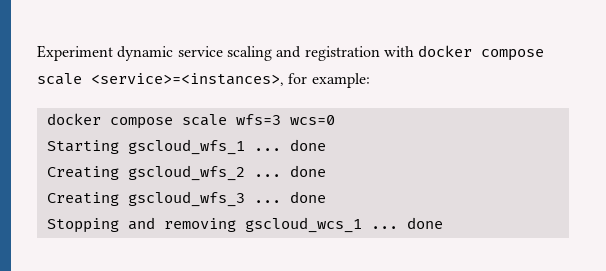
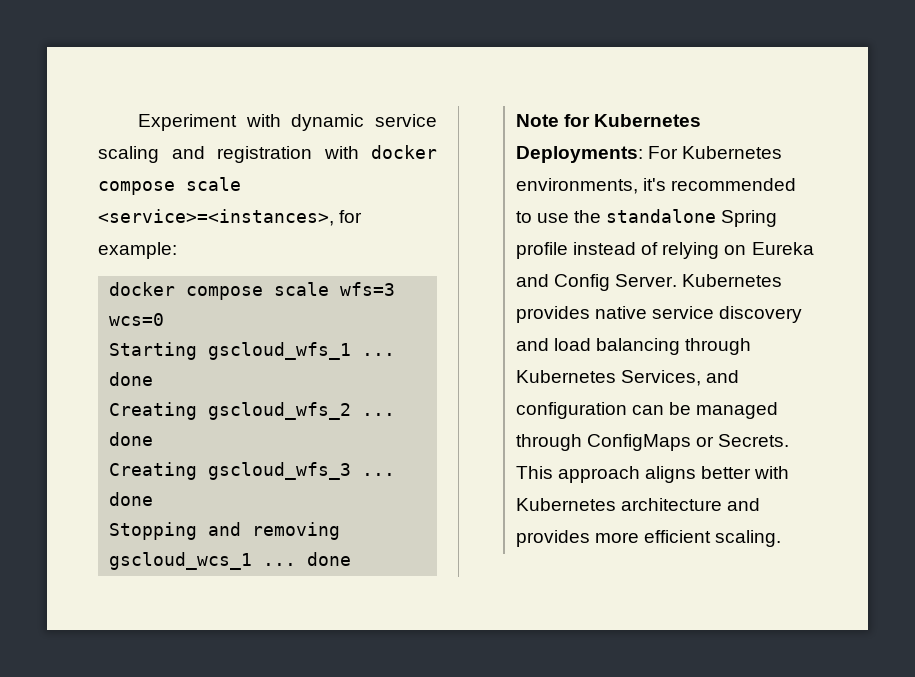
- Experiment dynamic service scaling and registration with docker compose scale <service>=<instances>, for example:
+ Experiment with dynamic service scaling and registration with docker compose scale <service>=<instances>, for example:
+ Note for Kubernetes Deployments: For Kubernetes environments, it's recommended to use the standalone Spring profile instead of relying on Eureka and Config Server. Kubernetes provides native service discovery and load balancing through Kubernetes Services, and configuration can be managed through ConfigMaps or Secrets. This approach aligns better with Kubernetes architecture and provides more efficient scaling.

